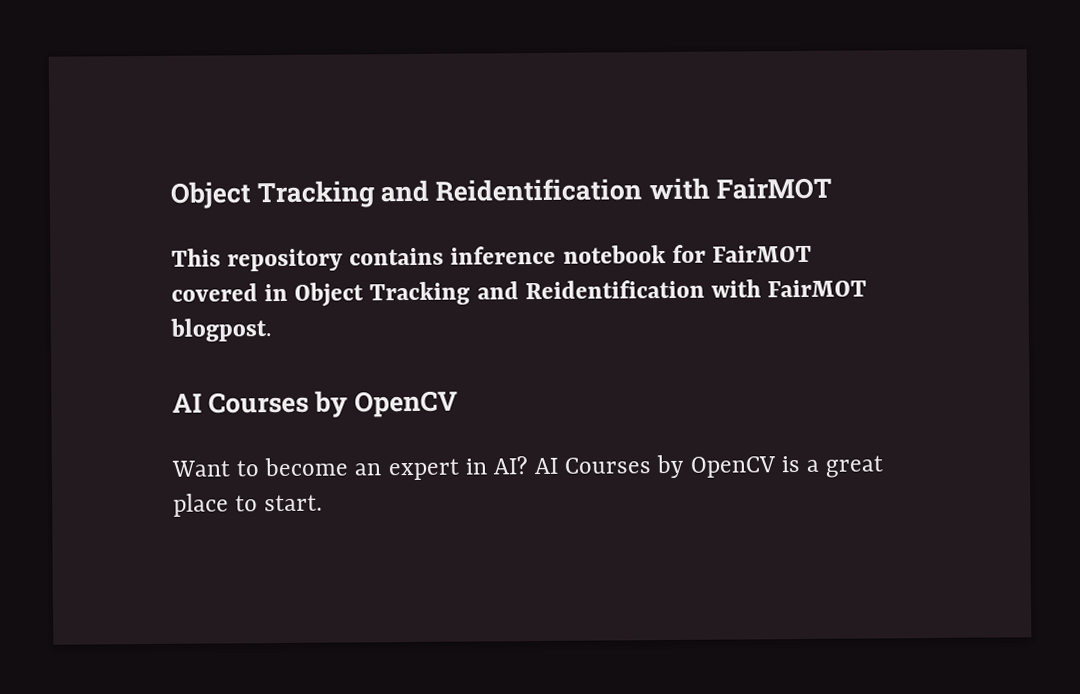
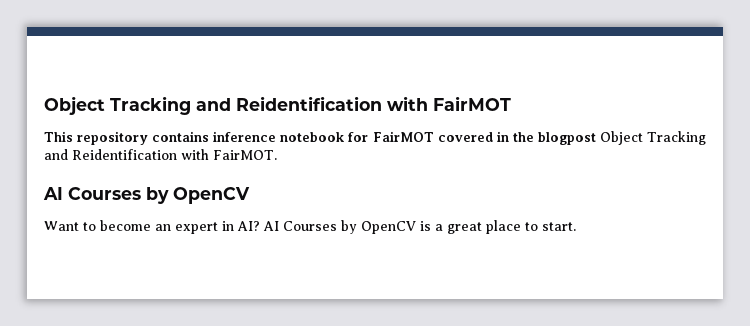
- This repository contains inference notebook for FairMOT covered in Object Tracking and Reidentification with FairMOT blogpost.
+ This repository contains inference notebook for FairMOT covered in the blogpost Object Tracking and Reidentification with FairMOT.

